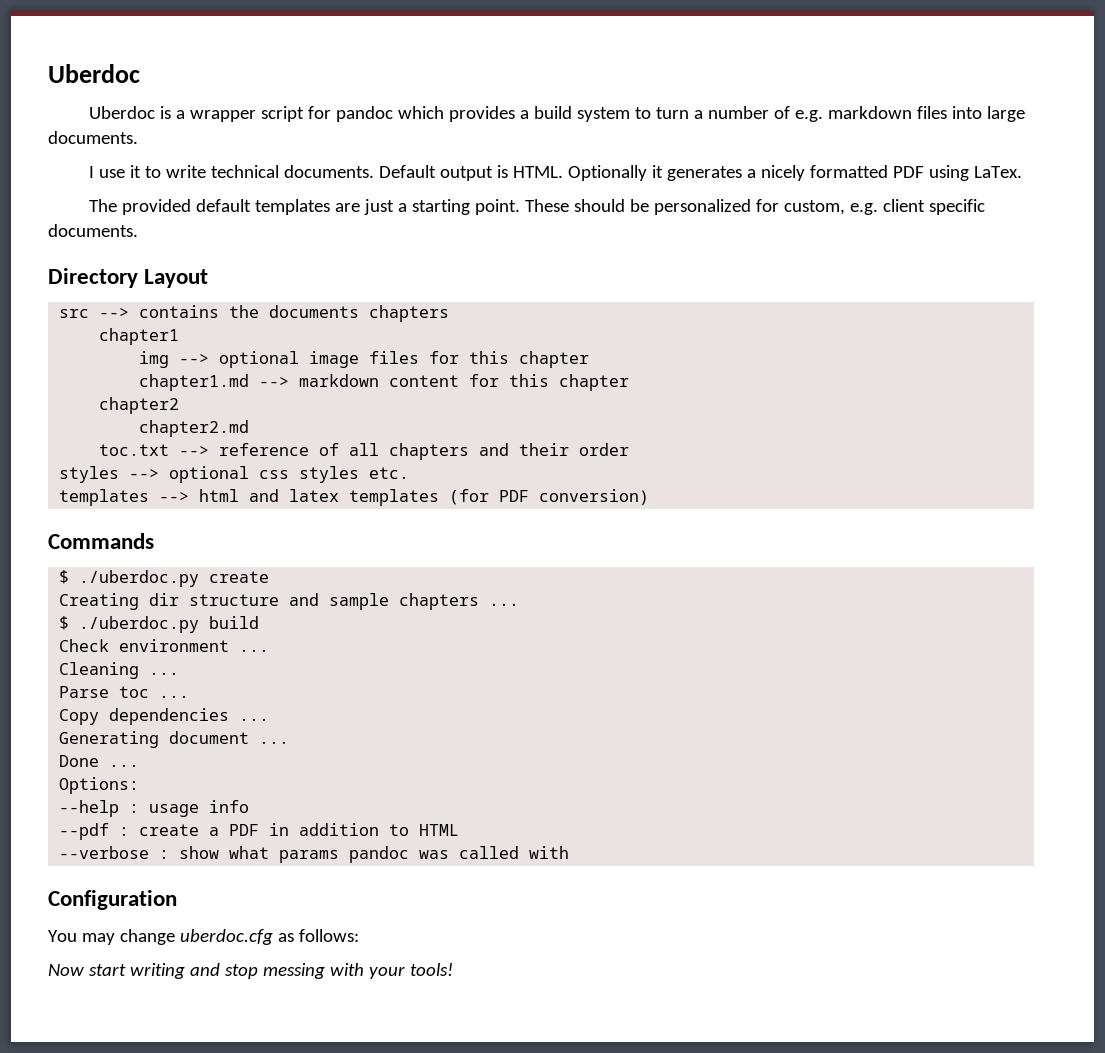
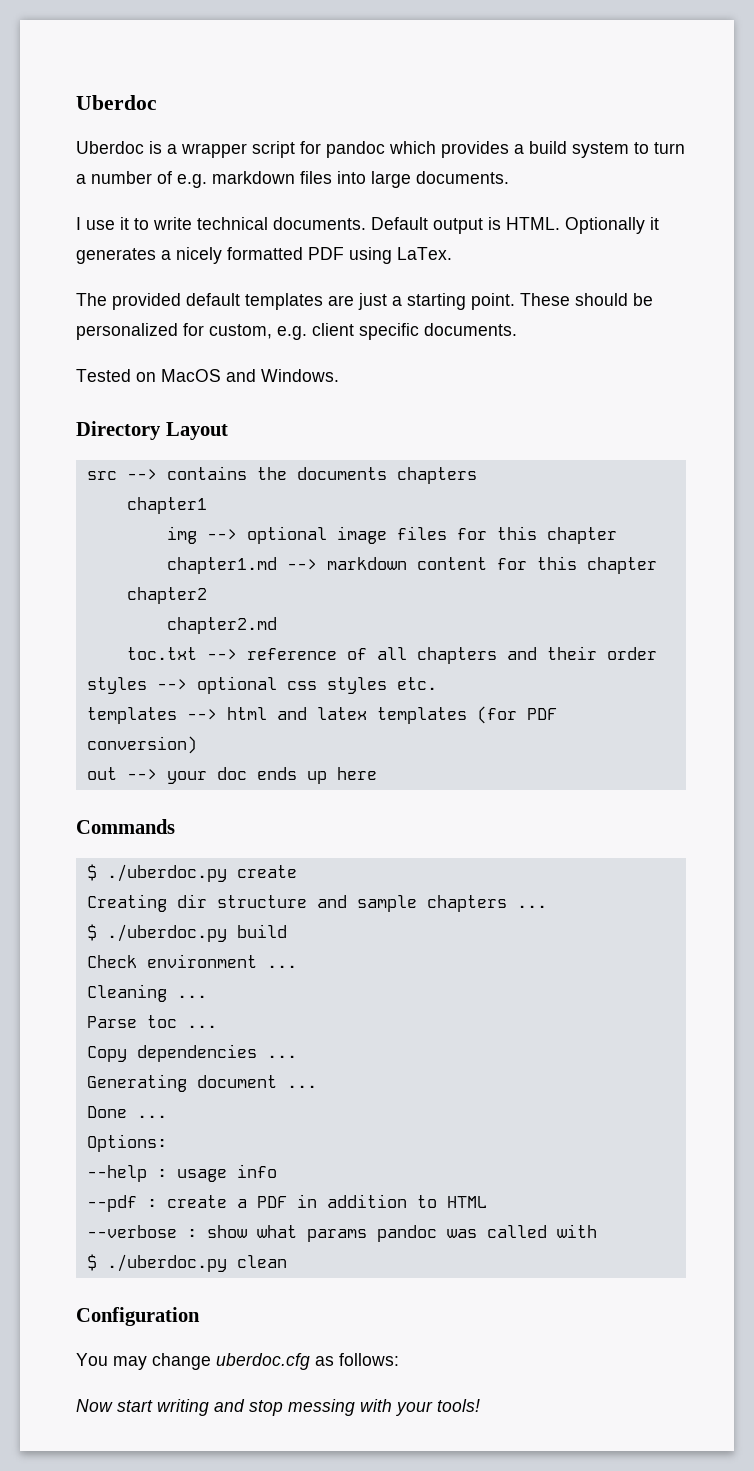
+ Tested on MacOS and Windows.
+ out --> your doc ends up here
+ $ ./uberdoc.py clean

